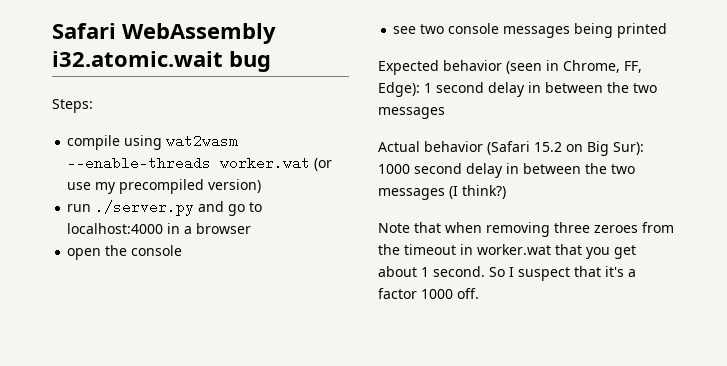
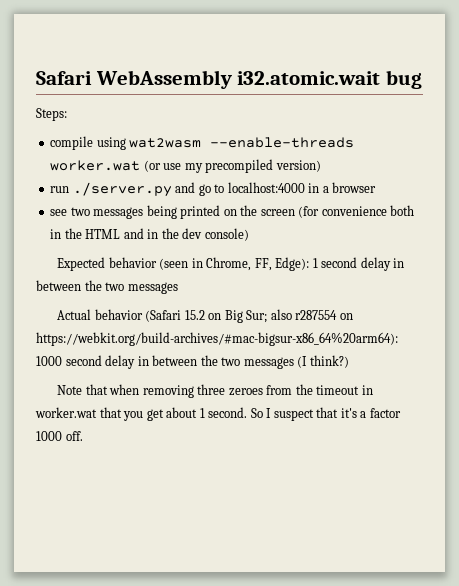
- open the console
- see two console messages being printed
+ see two messages being printed on the screen (for convenience both in the HTML and in the dev console)
- Actual behavior (Safari 15.2 on Big Sur): 1000 second delay in between the two messages (I think?)
+ Actual behavior (Safari 15.2 on Big Sur; also r287554 on https://webkit.org/build-archives/#mac-bigsur-x86_64%20arm64): 1000 second delay in between the two messages (I think?)

